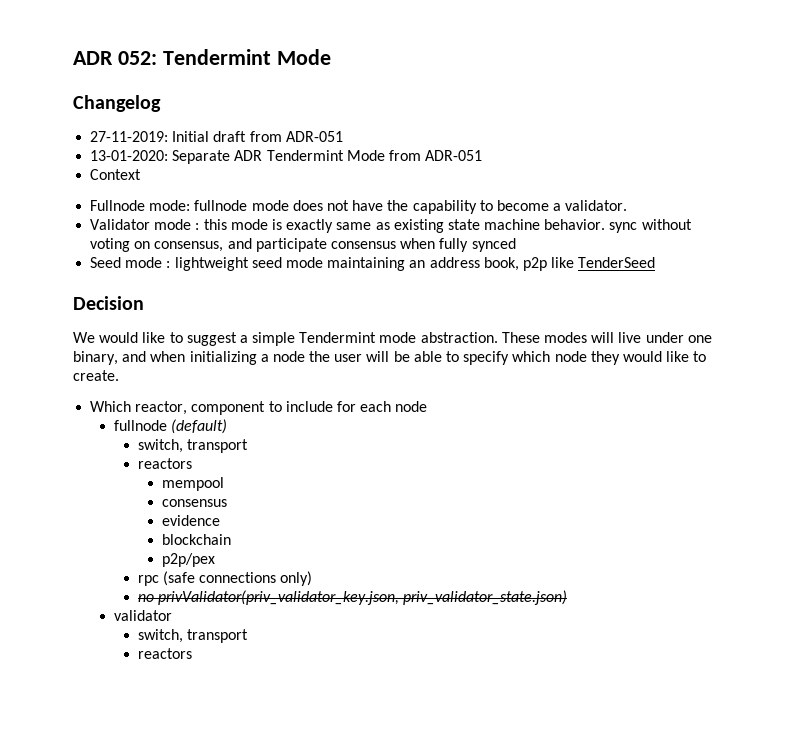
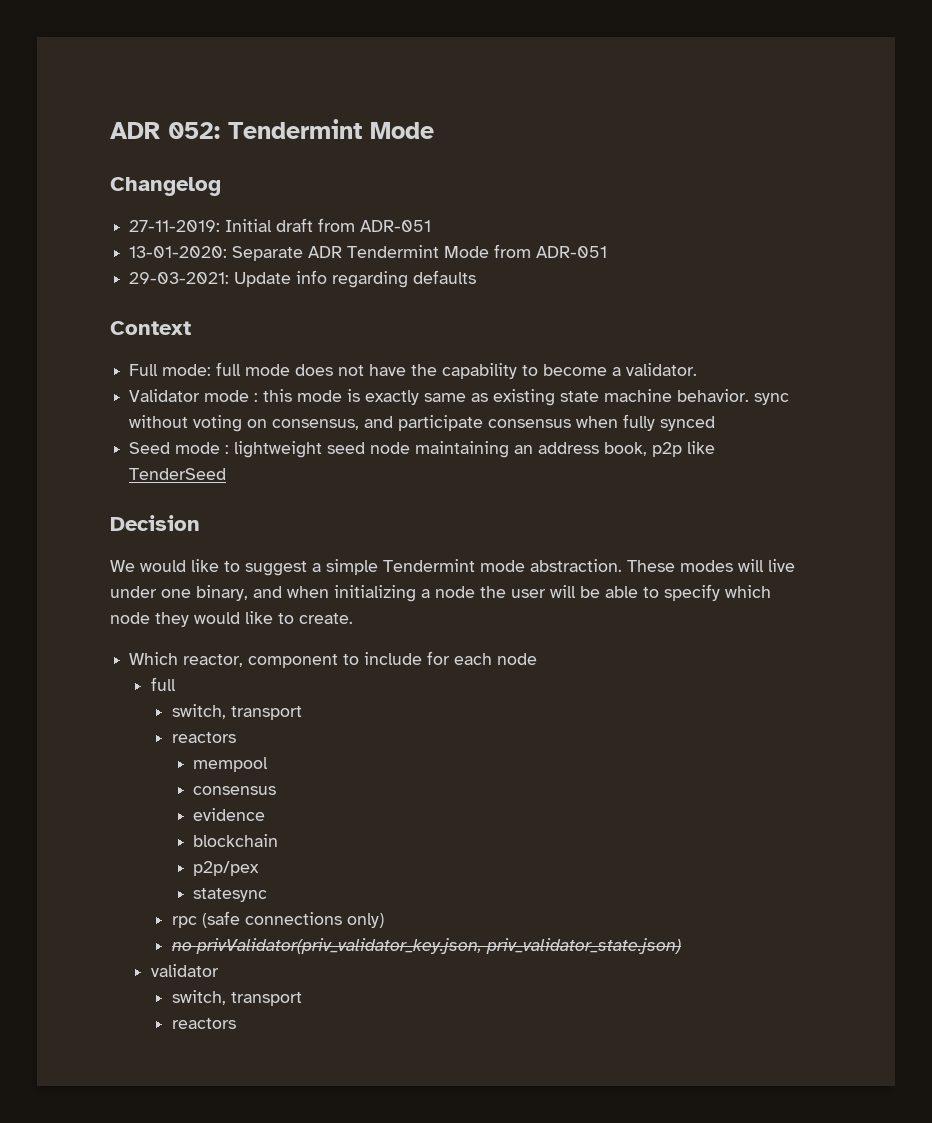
+ 29-03-2021: Update info regarding defaults
  Context
- Fullnode mode: fullnode mode does not have the capability to become a validator.
+ Full mode: full mode does not have the capability to become a validator.
- Seed mode : lightweight seed mode maintaining an address book, p2p like TenderSeed
+ Seed mode : lightweight seed node maintaining an address book, p2p like TenderSeed
  Which reactor, component to include for each node
- fullnode (default)
+ full
+ statesync

